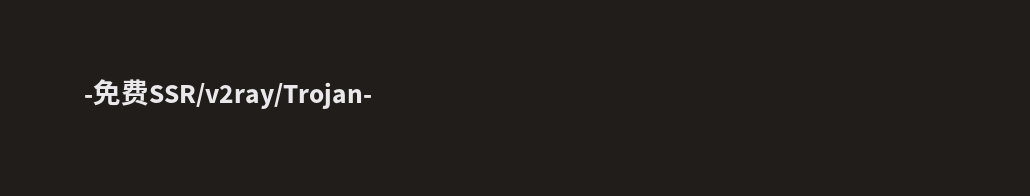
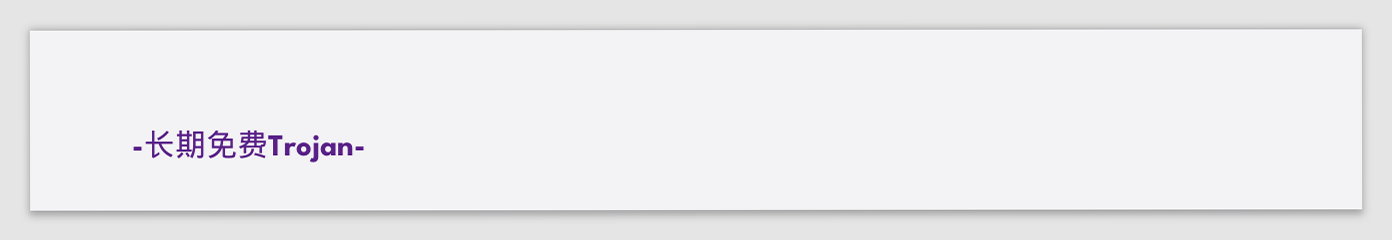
- -免费SSR/v2ray/Trojan-
+ -长期免费Trojan-

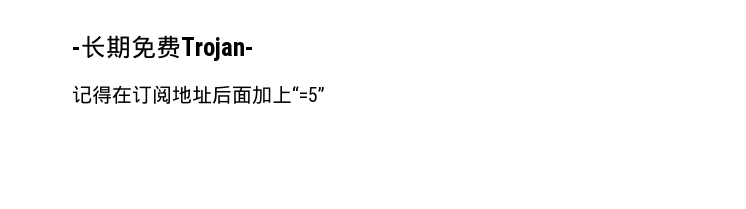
+ 记得在订阅地址后面加上“=5”

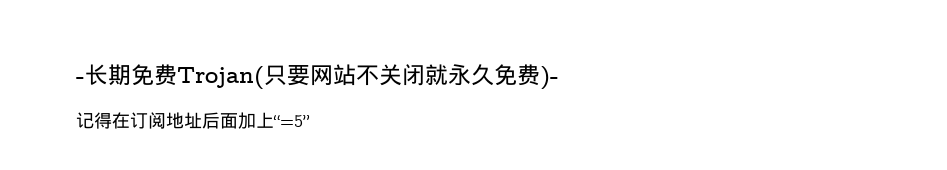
- -长期免费Trojan-
+ -长期免费Trojan(只要网站不关闭就永久免费)-

